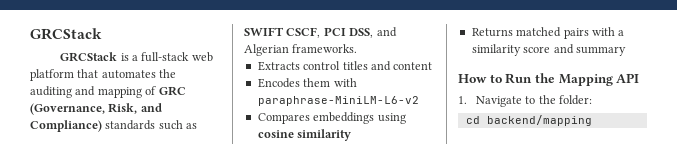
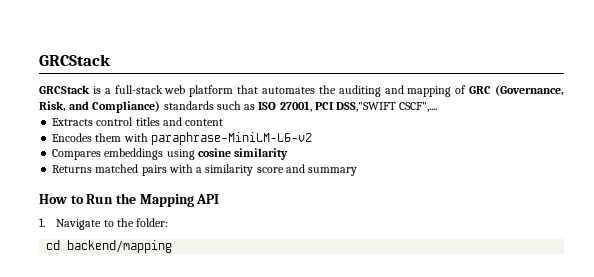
- GRCStack is a full-stack web platform that automates the auditing and mapping of GRC (Governance, Risk, and Compliance) standards such as SWIFT CSCF, PCI DSS, and Algerian frameworks.
+ GRCStack is a full-stack web platform that automates the auditing and mapping of GRC (Governance, Risk, and Compliance) standards such as ISO 27001, PCI DSS,"SWIFT CSCF",....

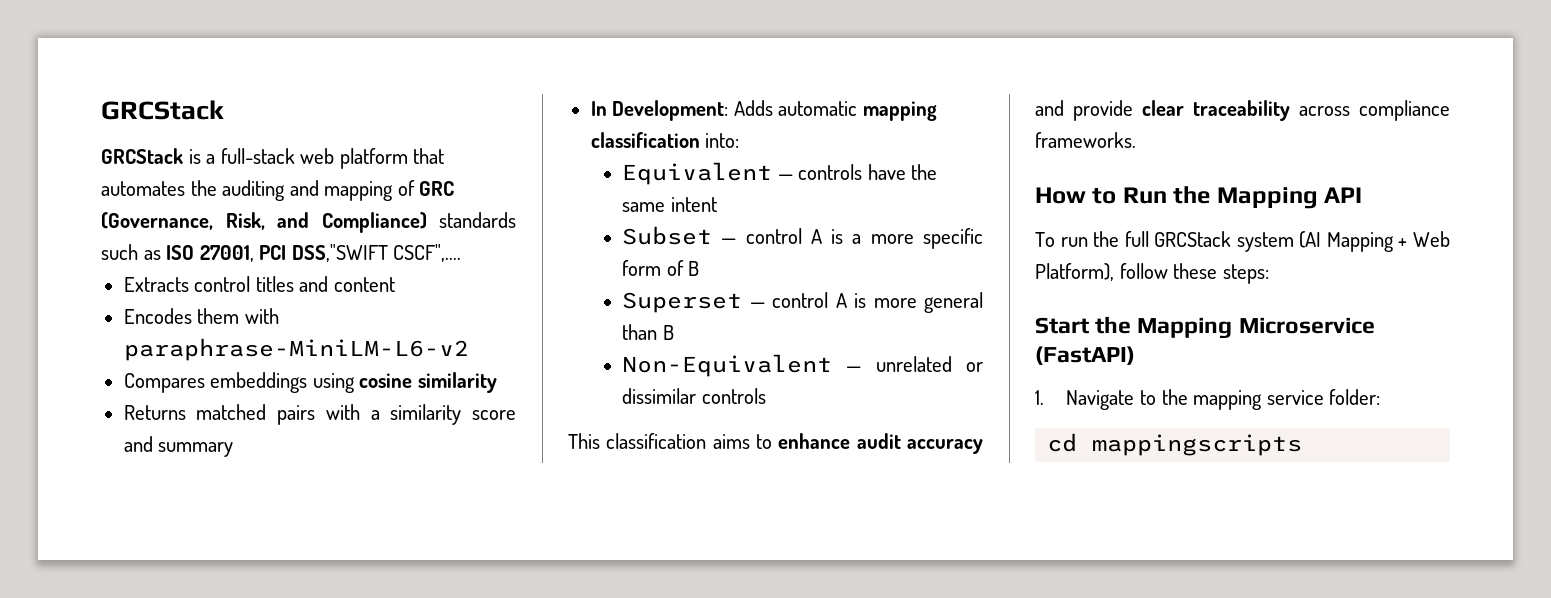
+ In Development: Adds automatic mapping classification into:
+ Equivalent — controls have the same intent
+ Subset — control A is a more specific form of B
+ Superset — control A is more general than B
+ Non-Equivalent — unrelated or dissimilar controls
+ This classification aims to enhance audit accuracy and provide clear traceability across compliance frameworks.
+ To run the full GRCStack system (AI Mapping + Web Platform), follow these steps:
+ Start the Mapping Microservice (FastAPI)
- 1. Navigate to the folder:
+ 1. Navigate to the mapping service folder:
- cd backend/mapping
+ cd mappingscripts

